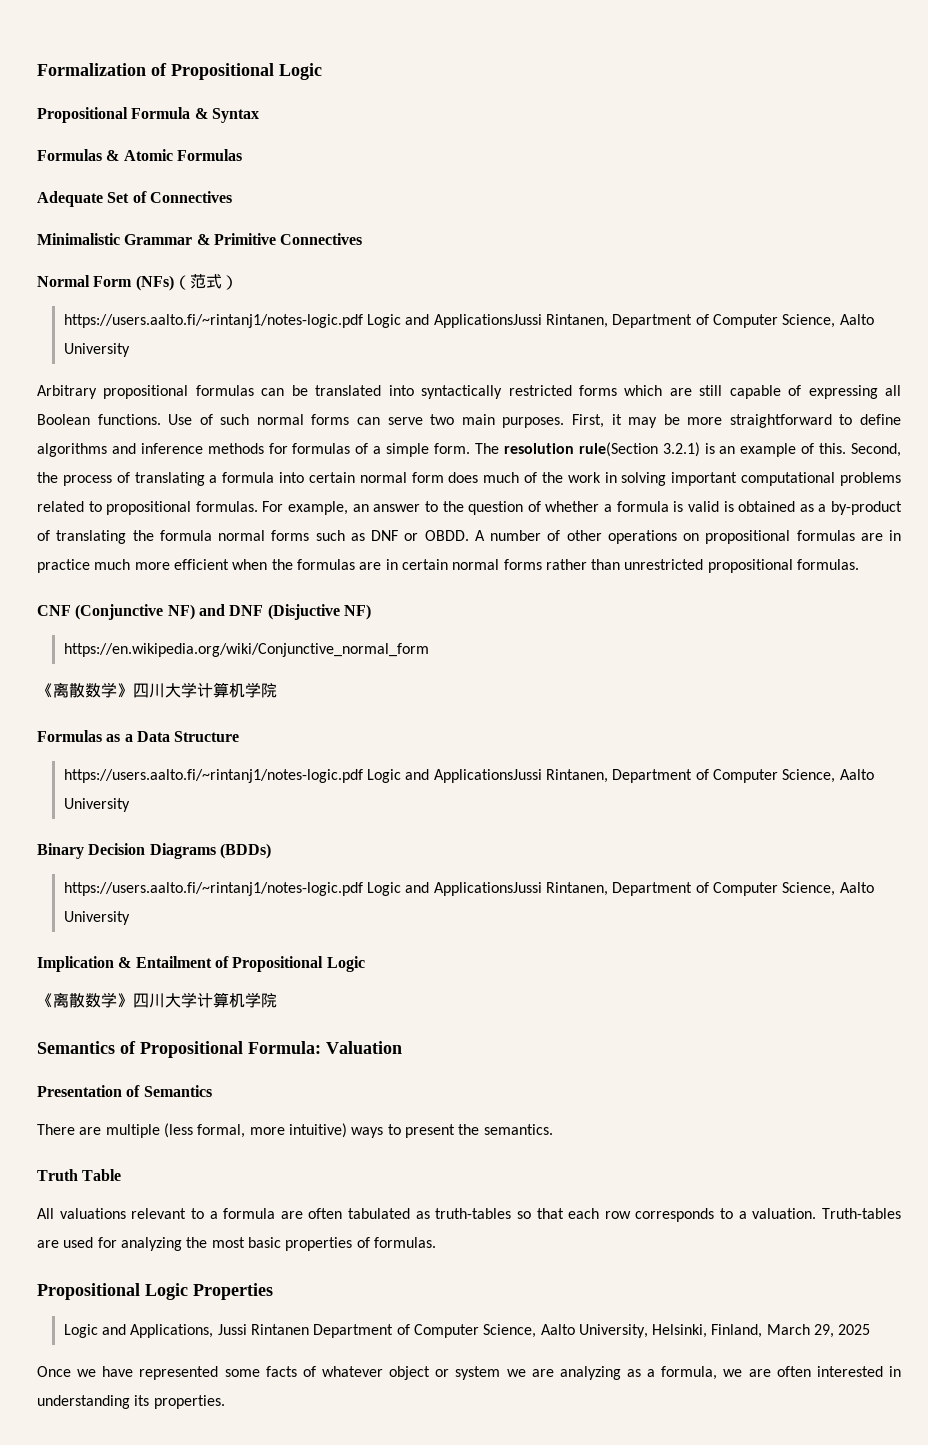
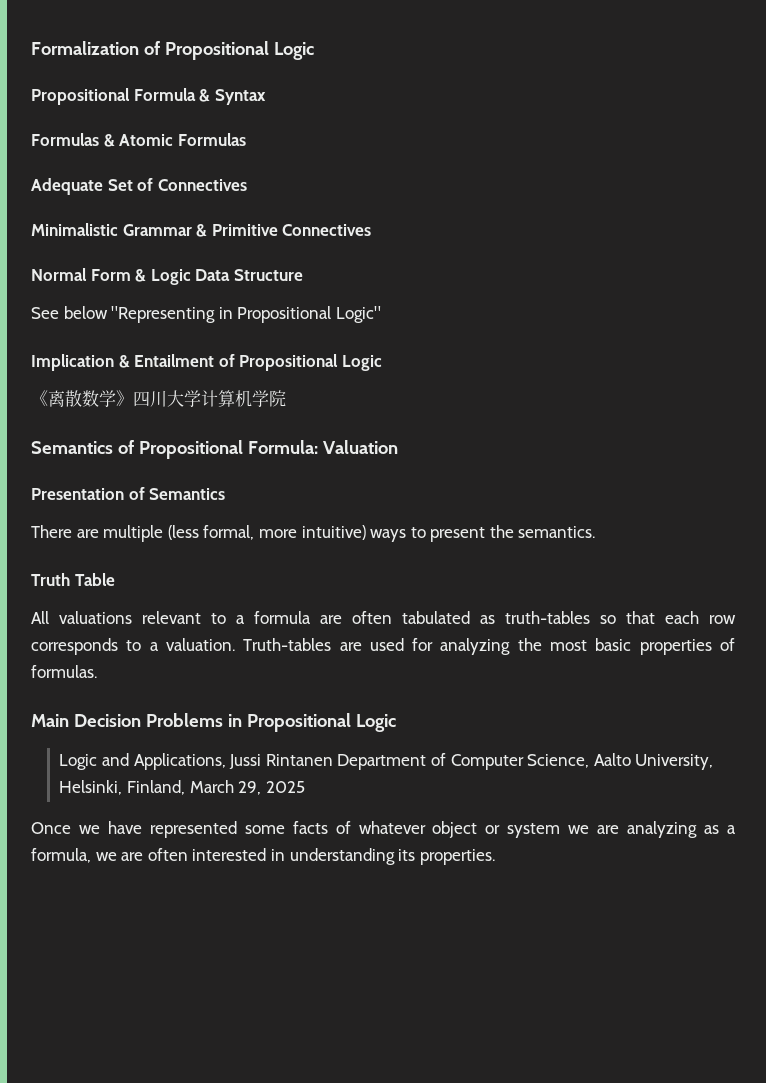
- Normal Form (NFs)（范式）
- https://users.aalto.fi/~rintanj1/notes-logic.pdf Logic and ApplicationsJussi Rintanen, Department of Computer Science, Aalto University
- Arbitrary propositional formulas can be translated into syntactically restricted forms which are still capable of expressing all Boolean functions. Use of such normal forms can serve two main purposes. First, it may be more straightforward to define algorithms and inference methods for formulas of a simple form. The resolution rule(Section 3.2.1) is an example of this. Second, the process of translating a formula into certain normal form does much of the work in solving important computational problems related to propositional formulas. For example, an answer to the question of whether a formula is valid is obtained as a by-product of translating the formula normal forms such as DNF or OBDD. A number of other operations on propositional formulas are in practice much more efficient when the formulas are in certain normal forms rather than unrestricted propositional formulas.
- CNF (Conjunctive NF) and DNF (Disjuctive NF)
- https://en.wikipedia.org/wiki/Conjunctive_normal_form
- 《离散数学》四川大学计算机学院
- Formulas as a Data Structure
- https://users.aalto.fi/~rintanj1/notes-logic.pdf Logic and ApplicationsJussi Rintanen, Department of Computer Science, Aalto University
- Binary Decision Diagrams (BDDs)
- https://users.aalto.fi/~rintanj1/notes-logic.pdf Logic and ApplicationsJussi Rintanen, Department of Computer Science, Aalto University
+ Normal Form & Logic Data Structure
+ See below "Representing in Propositional Logic"
- Propositional Logic Properties
+ Main Decision Problems in Propositional Logic

